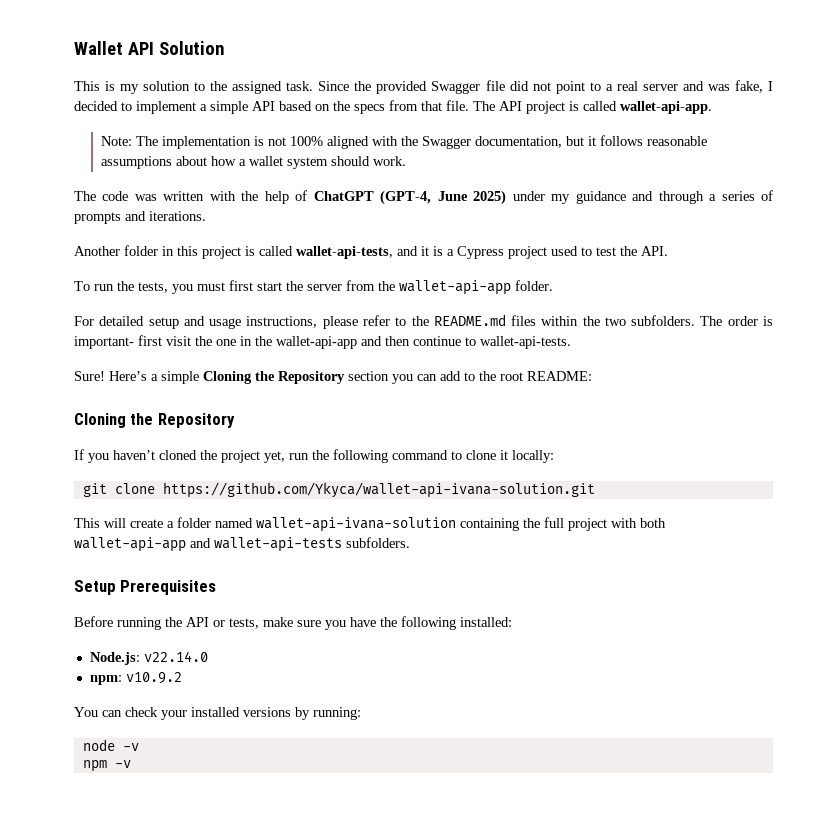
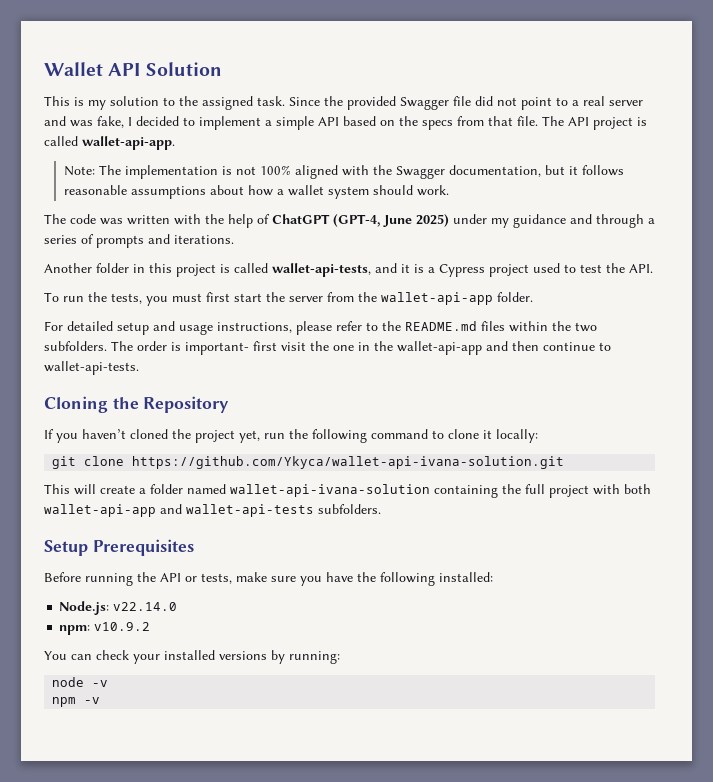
- Sure! Here’s a simple Cloning the Repository section you can add to the root README:

